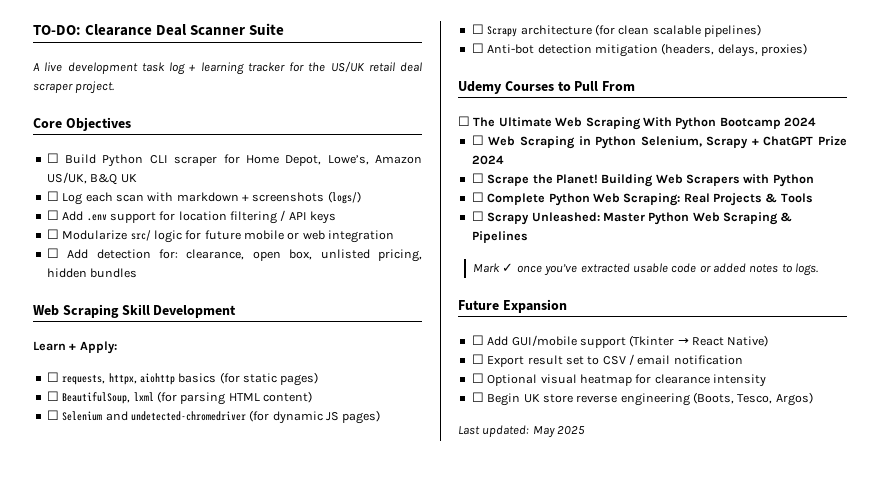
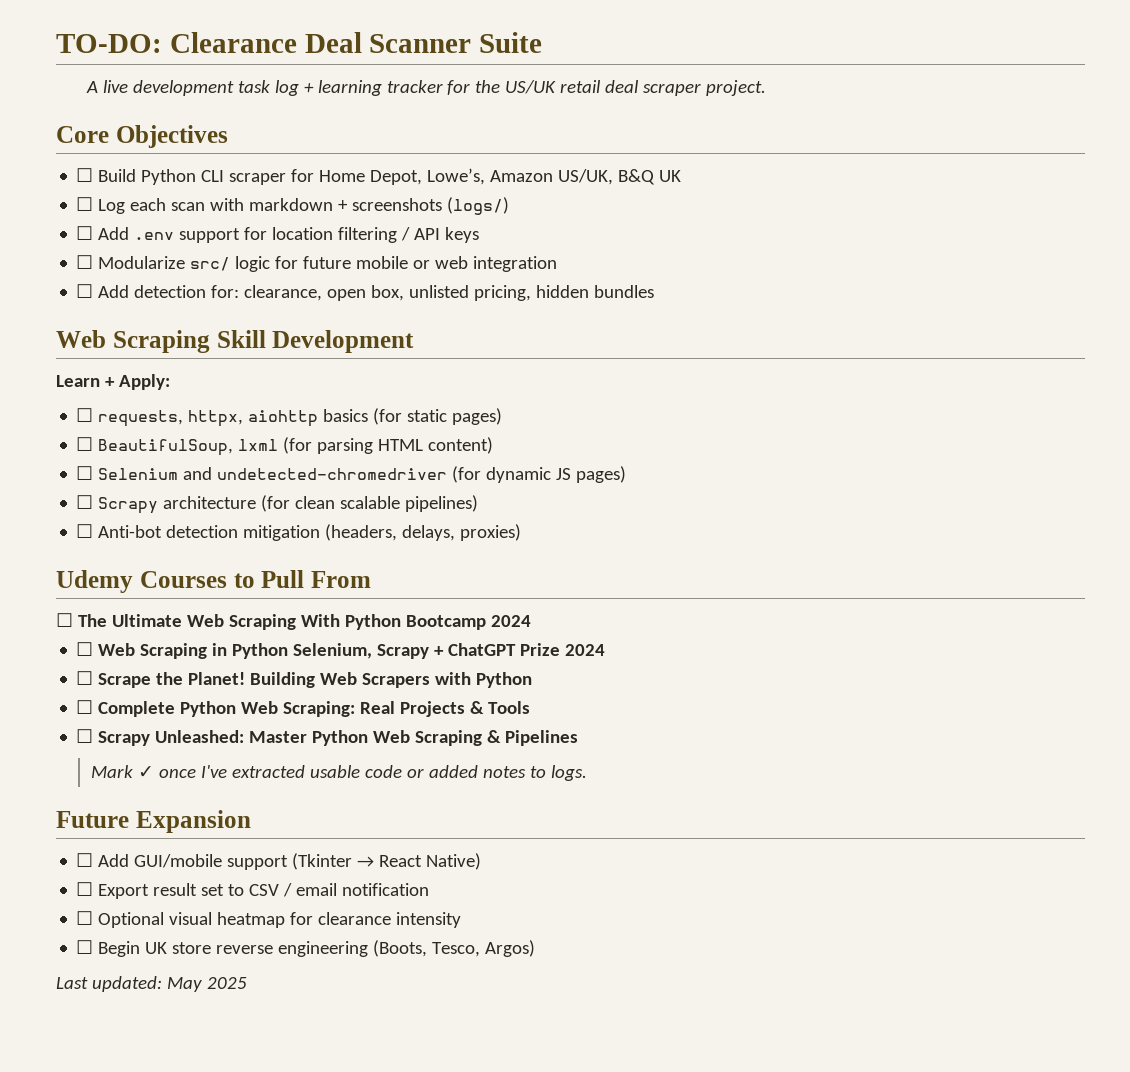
- Mark ✓ once you’ve extracted usable code or added notes to logs.
+ Mark ✓ once I've extracted usable code or added notes to logs.

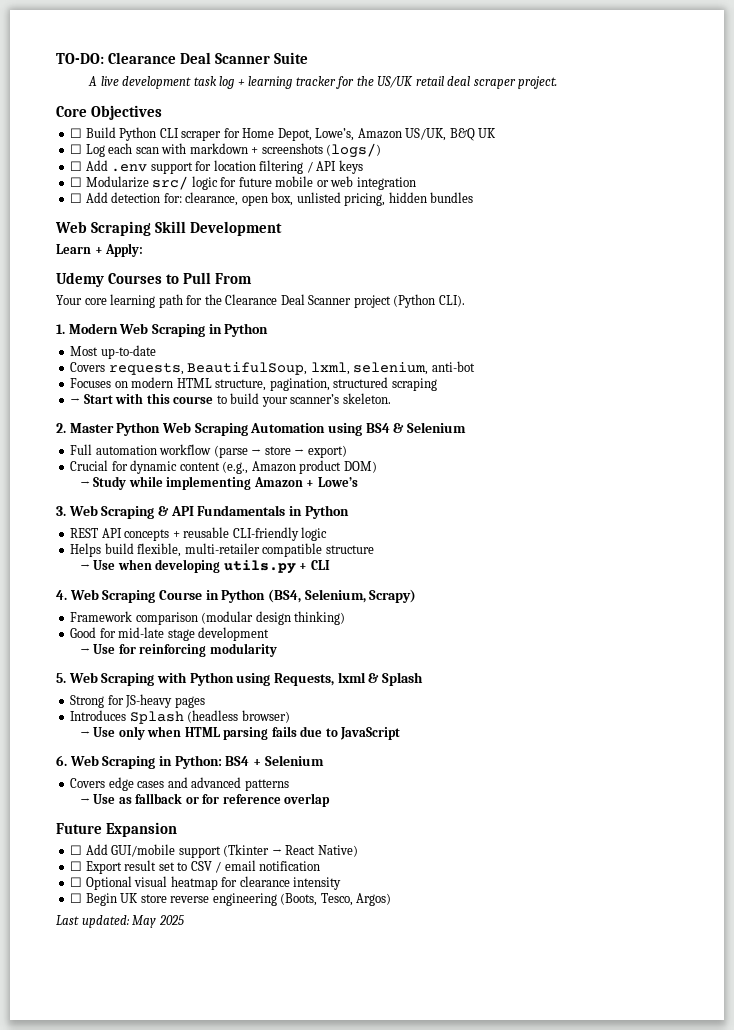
- ☐ requests, httpx, aiohttp basics (for static pages)
- ☐ BeautifulSoup, lxml (for parsing HTML content)
- ☐ Selenium and undetected-chromedriver (for dynamic JS pages)
- ☐ Scrapy architecture (for clean scalable pipelines)
- ☐ Anti-bot detection mitigation (headers, delays, proxies)
- ☐ The Ultimate Web Scraping With Python Bootcamp 2024
- ☐ Web Scraping in Python Selenium, Scrapy + ChatGPT Prize 2024
- ☐ Scrape the Planet! Building Web Scrapers with Python
- ☐ Complete Python Web Scraping: Real Projects & Tools
- ☐ Scrapy Unleashed: Master Python Web Scraping & Pipelines
- Mark ✓ once I've extracted usable code or added notes to logs.
+ Your core learning path for the Clearance Deal Scanner project (Python CLI).
+ 1. Modern Web Scraping in Python
+ Most up-to-date
+ Covers requests, BeautifulSoup, lxml, selenium, anti-bot
+ Focuses on modern HTML structure, pagination, structured scraping
+ → Start with this course to build your scanner’s skeleton.
+ 2. Master Python Web Scraping Automation using BS4 & Selenium
+ Full automation workflow (parse → store → export)
+ Crucial for dynamic content (e.g., Amazon product DOM)
+ → Study while implementing Amazon + Lowe’s
+ 3. Web Scraping & API Fundamentals in Python
+ REST API concepts + reusable CLI-friendly logic
+ Helps build flexible, multi-retailer compatible structure
+ → Use when developing utils.py + CLI
+ 4. Web Scraping Course in Python (BS4, Selenium, Scrapy)
+ Framework comparison (modular design thinking)
+ Good for mid-late stage development
+ → Use for reinforcing modularity
+ 5. Web Scraping with Python using Requests, lxml & Splash
+ Strong for JS-heavy pages
+ Introduces Splash (headless browser)
+ → Use only when HTML parsing fails due to JavaScript
+ 6. Web Scraping in Python: BS4 + Selenium
+ Covers edge cases and advanced patterns
+ → Use as fallback or for reference overlap

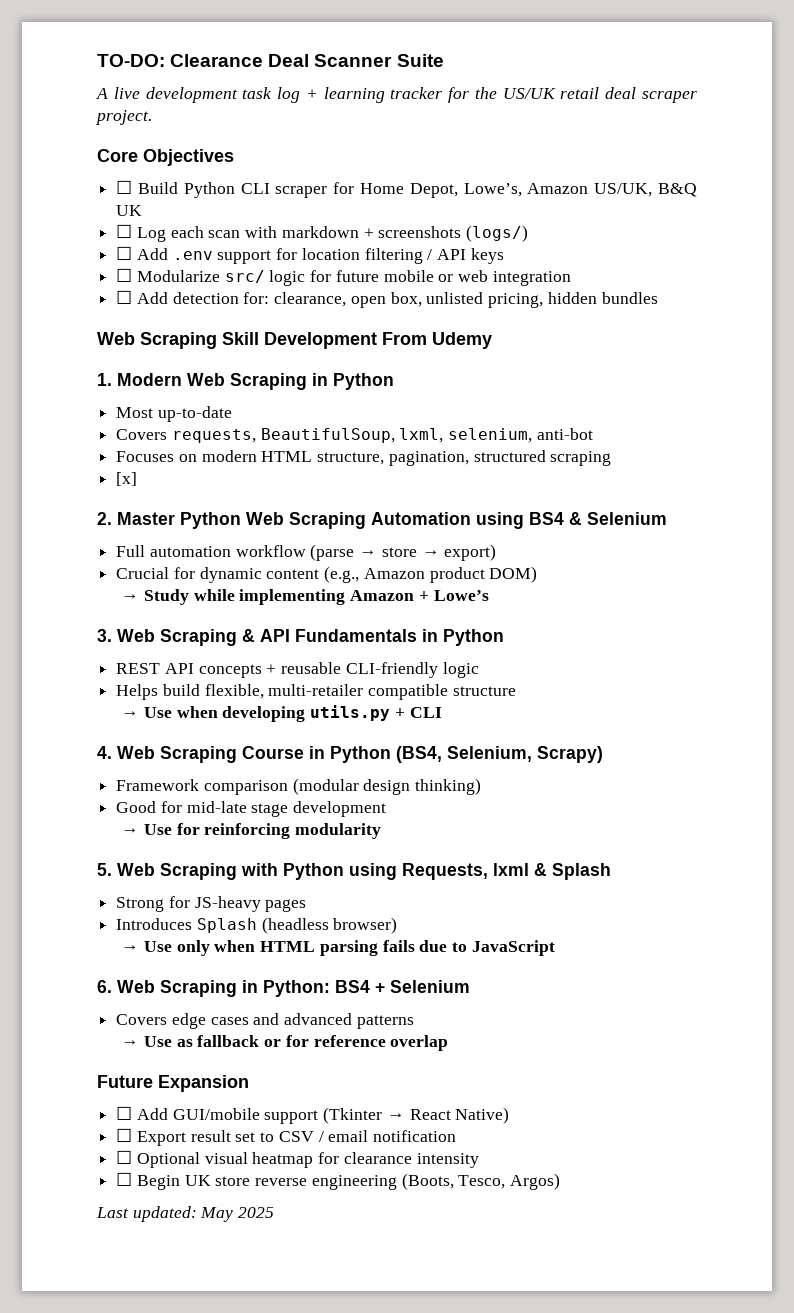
- Web Scraping Skill Development
- Learn + Apply:
- Udemy Courses to Pull From
- Your core learning path for the Clearance Deal Scanner project (Python CLI).
+ Web Scraping Skill Development From Udemy
- → Start with this course to build your scanner’s skeleton.
+ [x]

